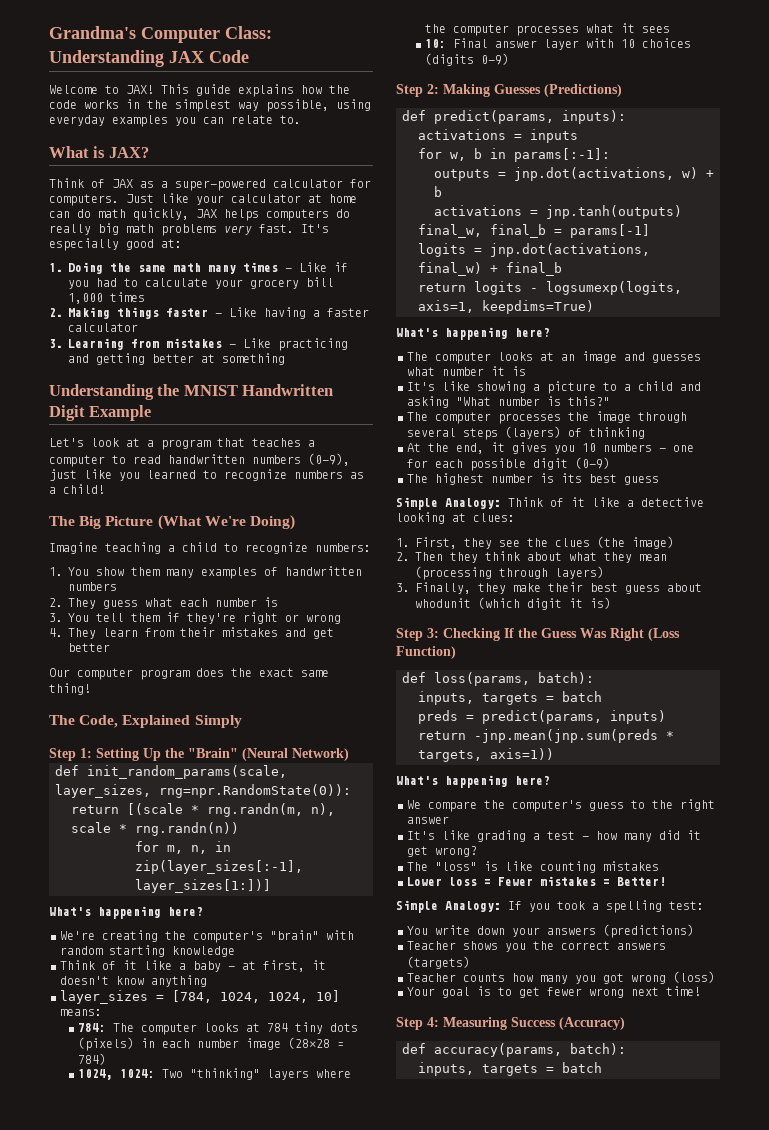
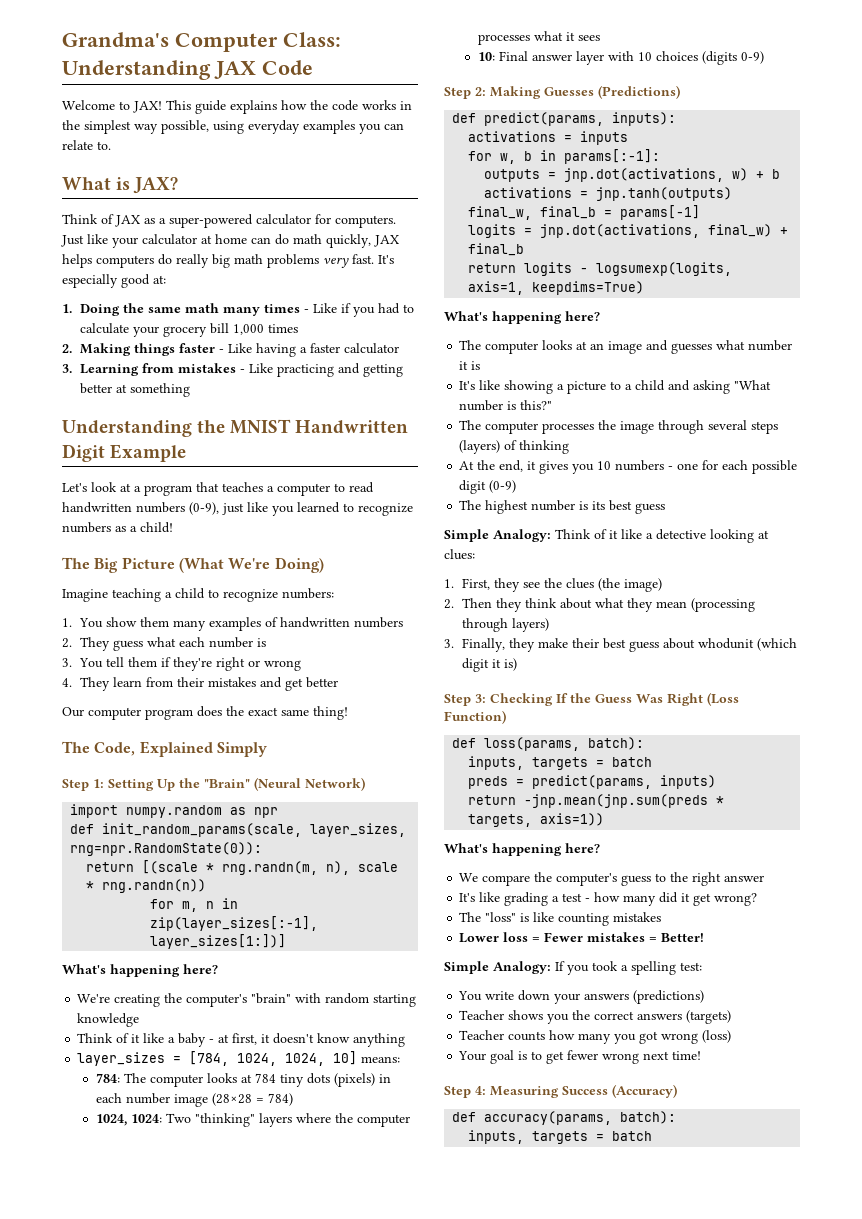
+ import numpy.random as npr
- for m, n, in zip(layer_sizes[:-1], layer_sizes[1:])]
+ for m, n in zip(layer_sizes[:-1], layer_sizes[1:])]

